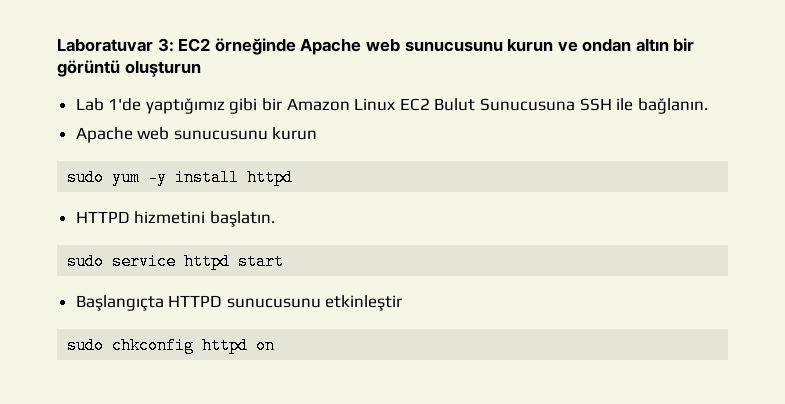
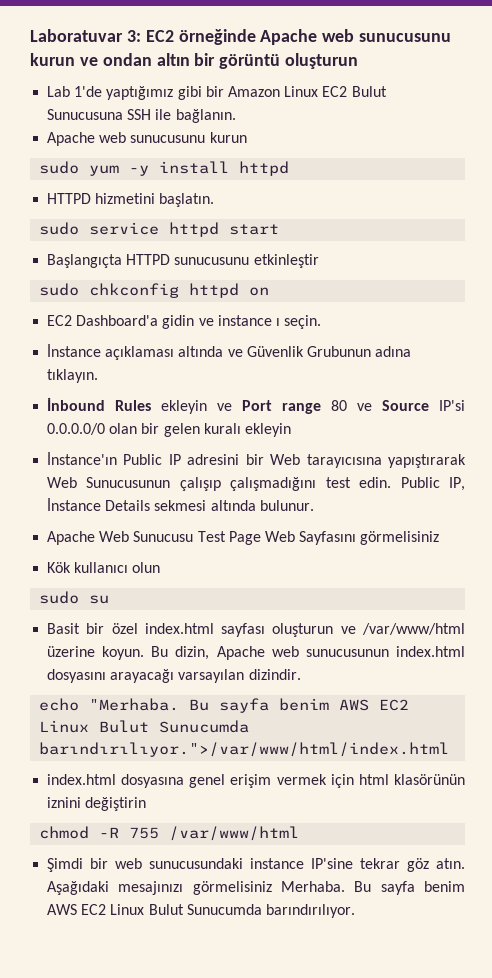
+ EC2 Dashboard'a gidin ve instance ı seçin.
+ İnstance açıklaması altında ve Güvenlik Grubunun adına tıklayın.
+ İnbound Rules ekleyin ve Port range 80 ve Source IP'si 0.0.0.0/0 olan bir gelen kuralı ekleyin
+ İnstance'ın Public IP adresini bir Web tarayıcısına yapıştırarak Web Sunucusunun çalışıp çalışmadığını test edin. Public IP, İnstance Details sekmesi altında bulunur.
+ Apache Web Sunucusu Test Page Web Sayfasını görmelisiniz
+ Kök kullanıcı olun
+ sudo su
+ Basit bir özel index.html sayfası oluşturun ve /var/www/html üzerine koyun. Bu dizin, Apache web sunucusunun index.html dosyasını arayacağı varsayılan dizindir.
+ echo "Merhaba. Bu sayfa benim AWS EC2 Linux Bulut Sunucumda barındırılıyor.">/var/www/html/index.html
+ index.html dosyasına genel erişim vermek için html klasörünün iznini değiştirin
+ chmod -R 755 /var/www/html
+ Şimdi bir web sunucusundaki instance IP'sine tekrar göz atın. Aşağıdaki mesajınızı görmelisiniz Merhaba. Bu sayfa benim AWS EC2 Linux Bulut Sunucumda barındırılıyor.

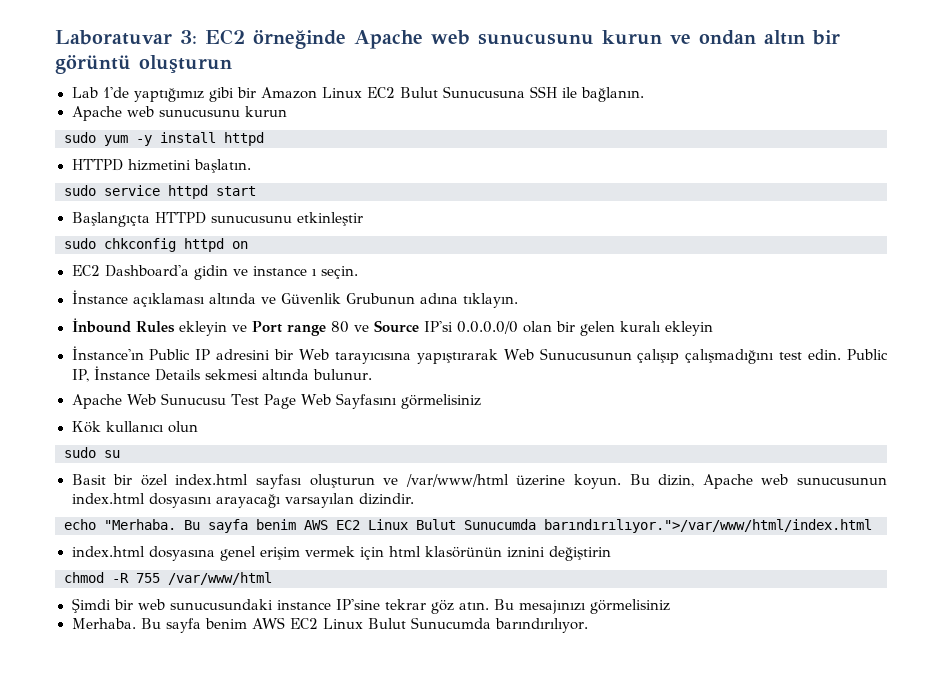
- Aşağıdaki mesajınızı görmelisiniz Merhaba.
+ Bu mesajınızı görmelisiniz
+ Merhaba.

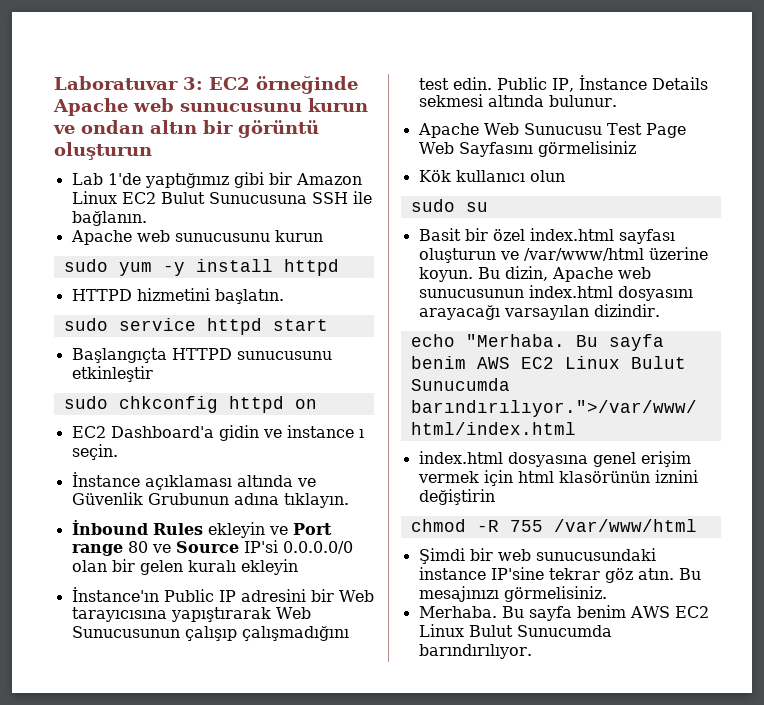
- Bu mesajınızı görmelisiniz
+ Bu mesajınızı görmelisiniz.

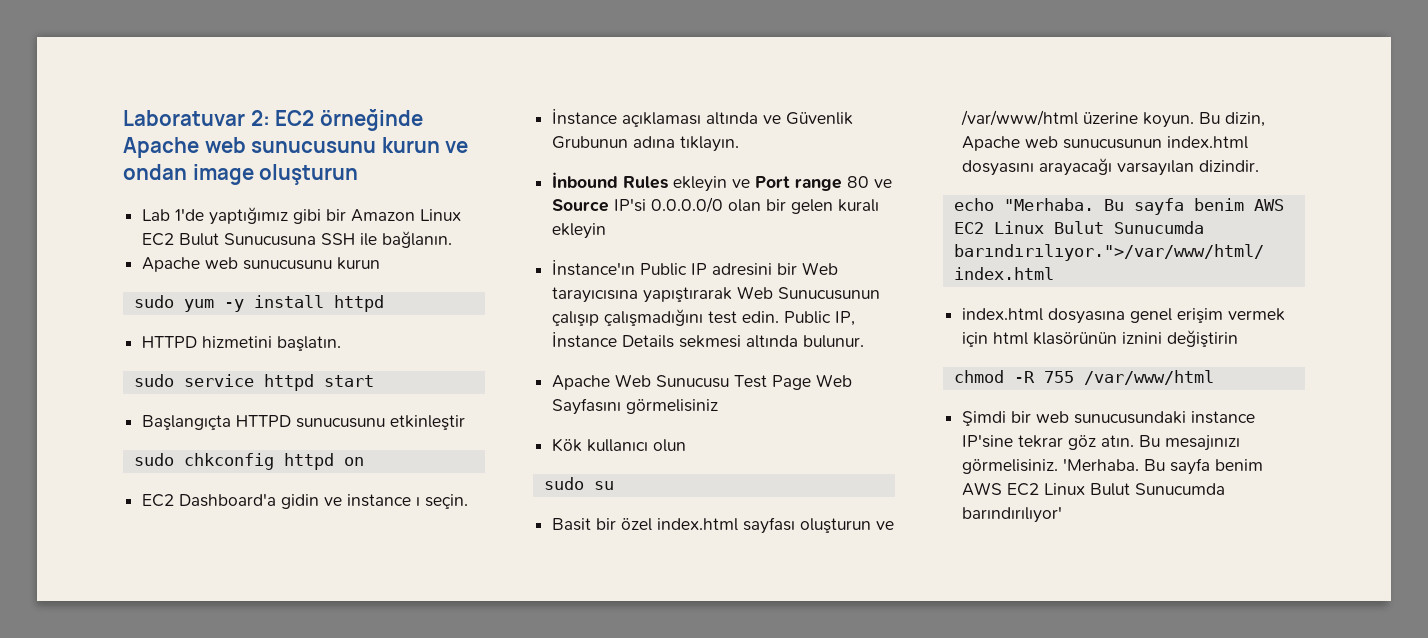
- Laboratuvar 3: EC2 örneğinde Apache web sunucusunu kurun ve ondan altın bir görüntü oluşturun
+ Laboratuvar 2: EC2 örneğinde Apache web sunucusunu kurun ve ondan image oluşturun
- Bu mesajınızı görmelisiniz.
- Merhaba. Bu sayfa benim AWS EC2 Linux Bulut Sunucumda barındırılıyor.
+ Bu mesajınızı görmelisiniz. 'Merhaba. Bu sayfa benim AWS EC2 Linux Bulut Sunucumda barındırılıyor'

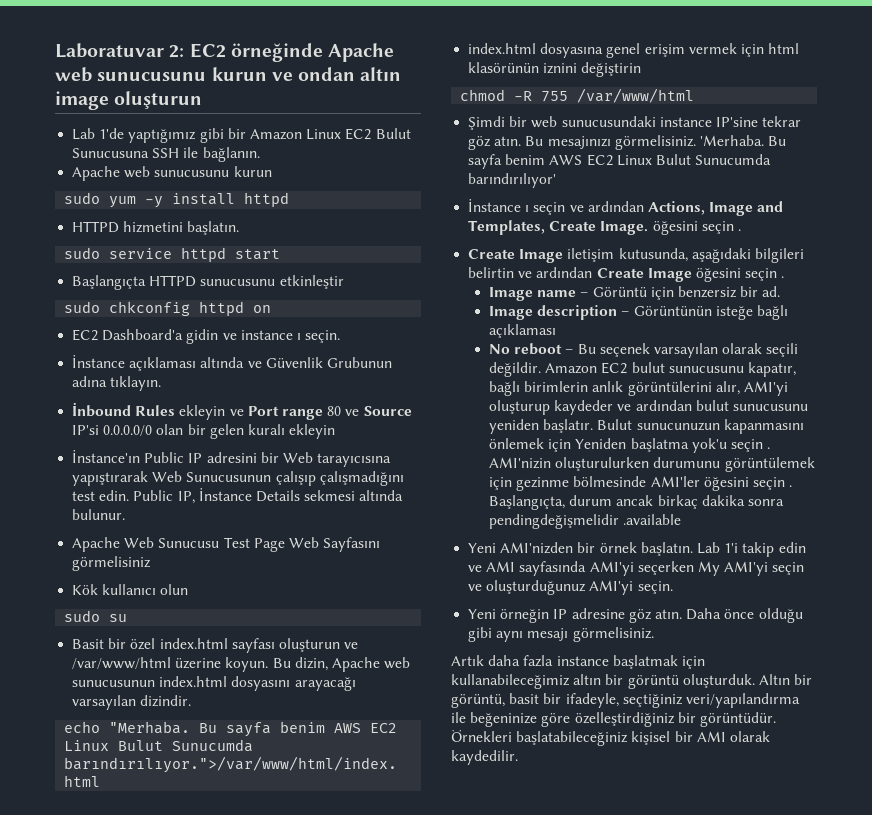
- Laboratuvar 2: EC2 örneğinde Apache web sunucusunu kurun ve ondan image oluşturun
+ Laboratuvar 2: EC2 örneğinde Apache web sunucusunu kurun ve ondan altın image oluşturun
+ İnstance ı seçin ve ardından Actions, Image and Templates, Create Image. öğesini seçin .
+ Create Image iletişim kutusunda, aşağıdaki bilgileri belirtin ve ardından Create Image öğesini seçin .
+ Image name – Görüntü için benzersiz bir ad.
+ Image description – Görüntünün isteğe bağlı açıklaması
+ No reboot – Bu seçenek varsayılan olarak seçili değildir. Amazon EC2 bulut sunucusunu kapatır, bağlı birimlerin anlık görüntülerini alır, AMI'yi oluşturup kaydeder ve ardından bulut sunucusunu yeniden başlatır. Bulut sunucunuzun kapanmasını önlemek için Yeniden başlatma yok'u seçin . AMI'nizin oluşturulurken durumunu görüntülemek için gezinme bölmesinde AMI'ler öğesini seçin . Başlangıçta, durum ancak birkaç dakika sonra pendingdeğişmelidir .available
+ Yeni AMI'nizden bir örnek başlatın. Lab 1'i takip edin ve AMI sayfasında AMI'yi seçerken My AMI'yi seçin ve oluşturduğunuz AMI'yi seçin.
+ Yeni örneğin IP adresine göz atın. Daha önce olduğu gibi aynı mesajı görmelisiniz.
+ Artık daha fazla instance başlatmak için kullanabileceğimiz altın bir görüntü oluşturduk. Altın bir görüntü, basit bir ifadeyle, seçtiğiniz veri/yapılandırma ile beğeninize göre özelleştirdiğiniz bir görüntüdür. Örnekleri başlatabileceğiniz kişisel bir AMI olarak kaydedilir.

